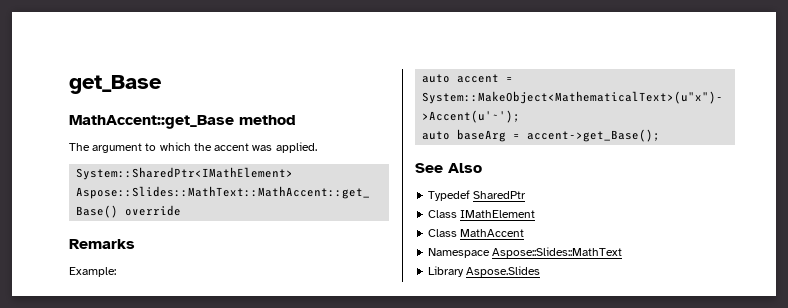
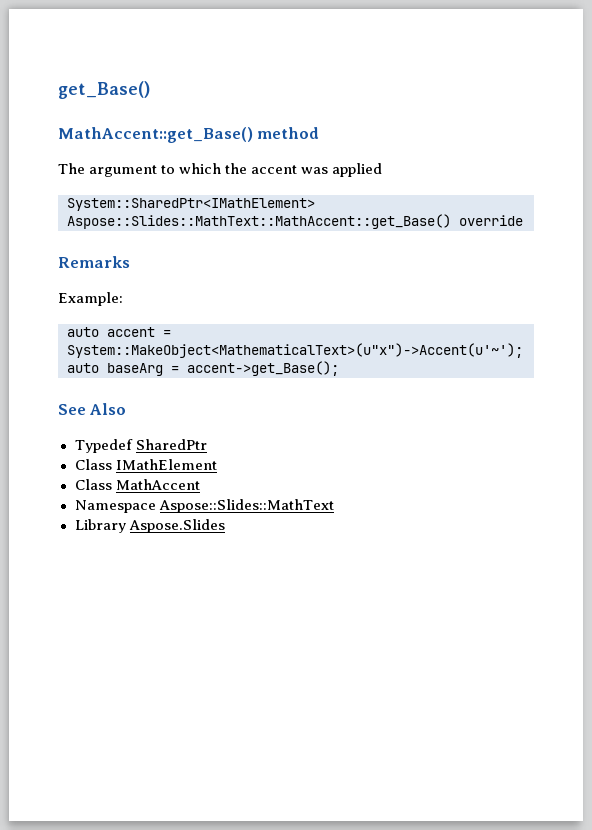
- get_Base
- MathAccent::get_Base method
+ get_Base()
+ MathAccent::get_Base() method
- The argument to which the accent was applied.
+ The argument to which the accent was applied

